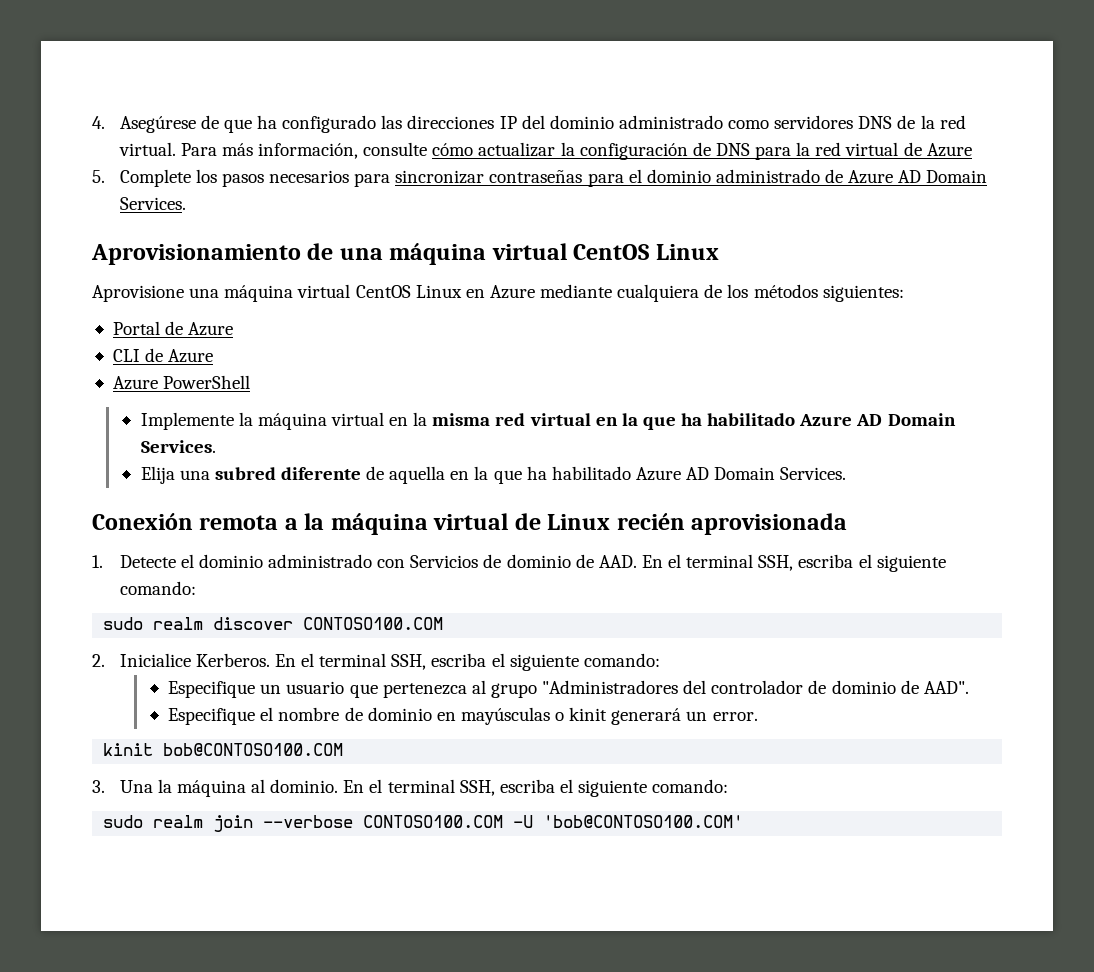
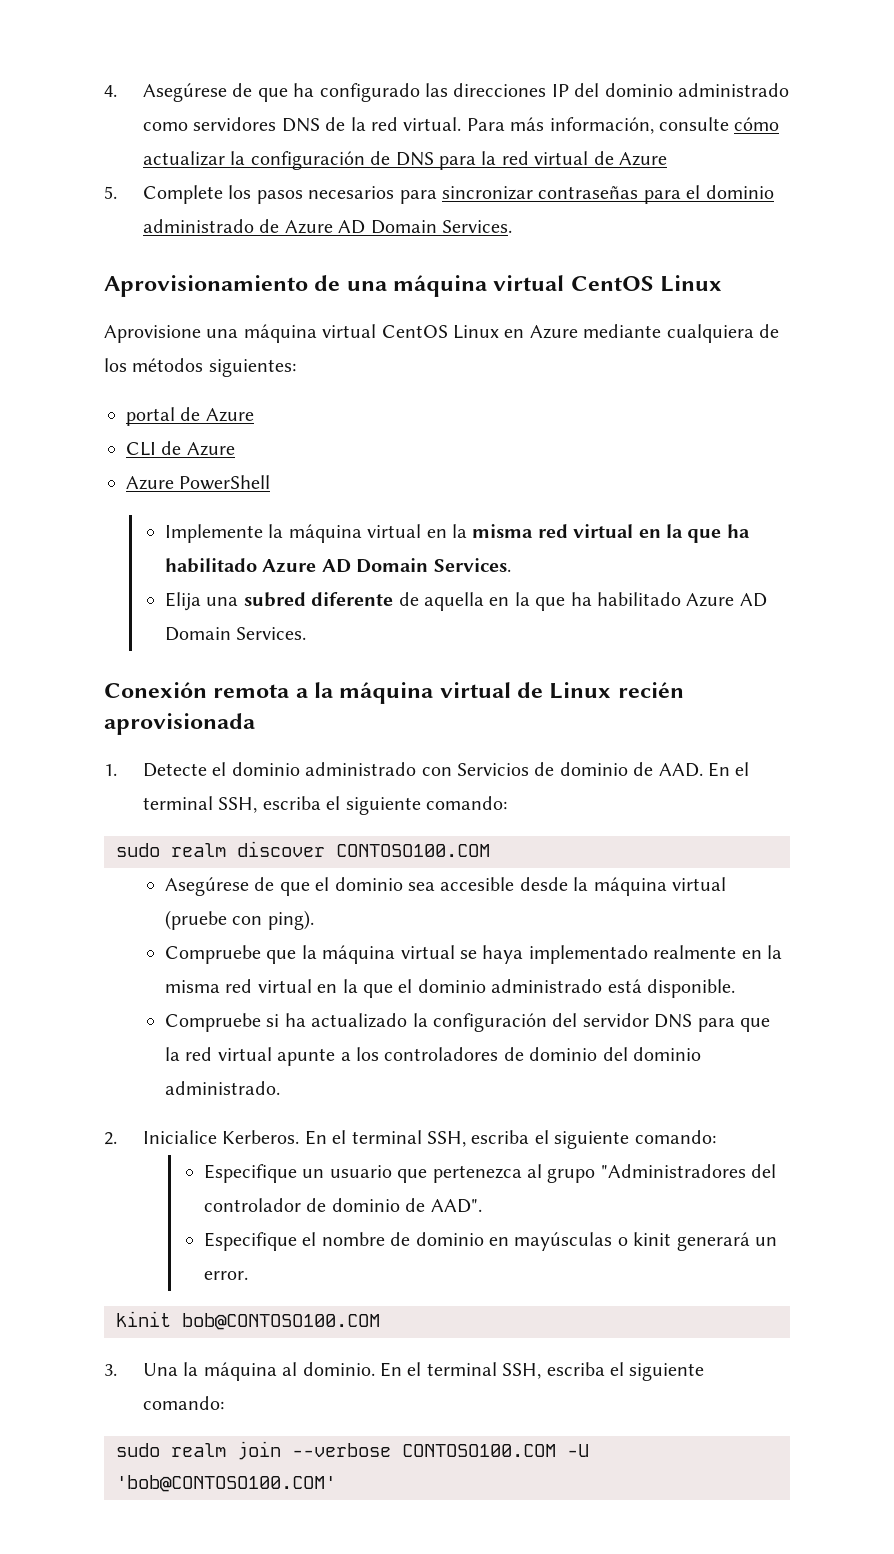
- Portal de Azure
+ portal de Azure
+ Asegúrese de que el dominio sea accesible desde la máquina virtual (pruebe con ping).
+ Compruebe que la máquina virtual se haya implementado realmente en la misma red virtual en la que el dominio administrado está disponible.
+ Compruebe si ha actualizado la configuración del servidor DNS para que la red virtual apunte a los controladores de dominio del dominio administrado.

